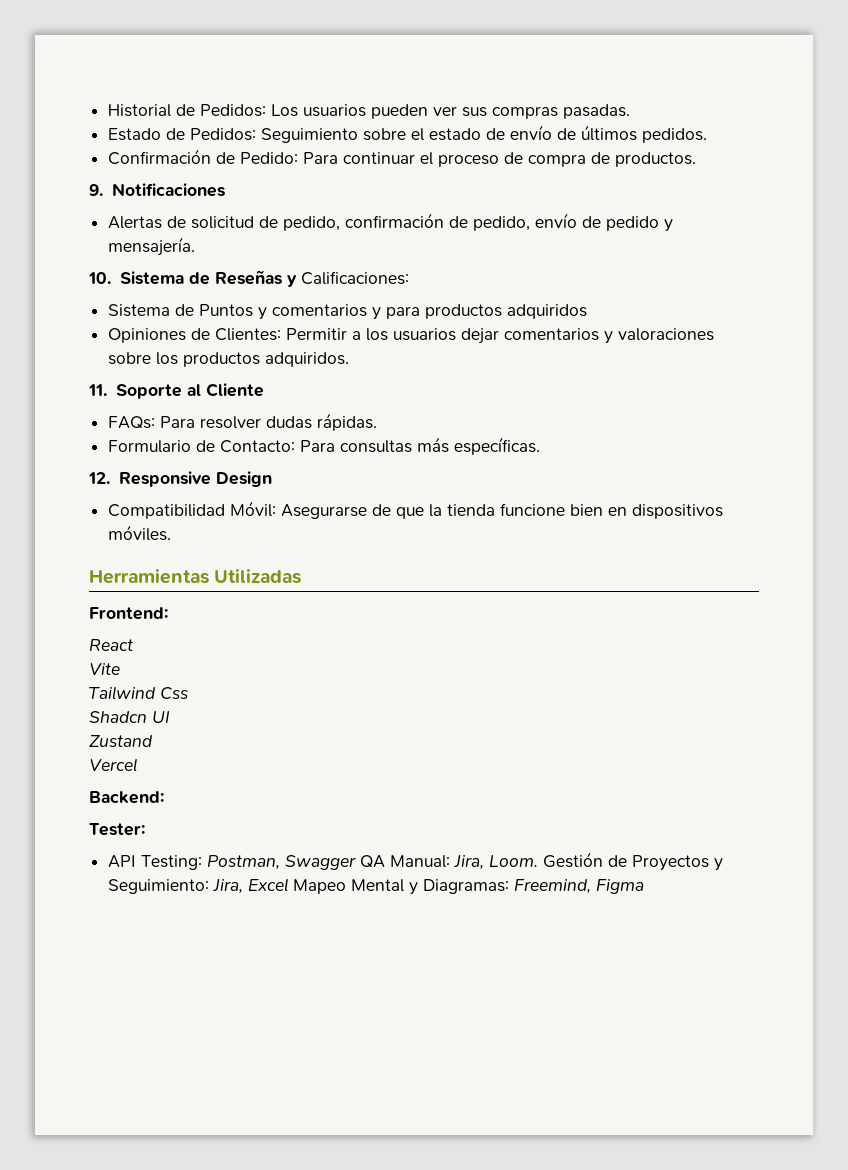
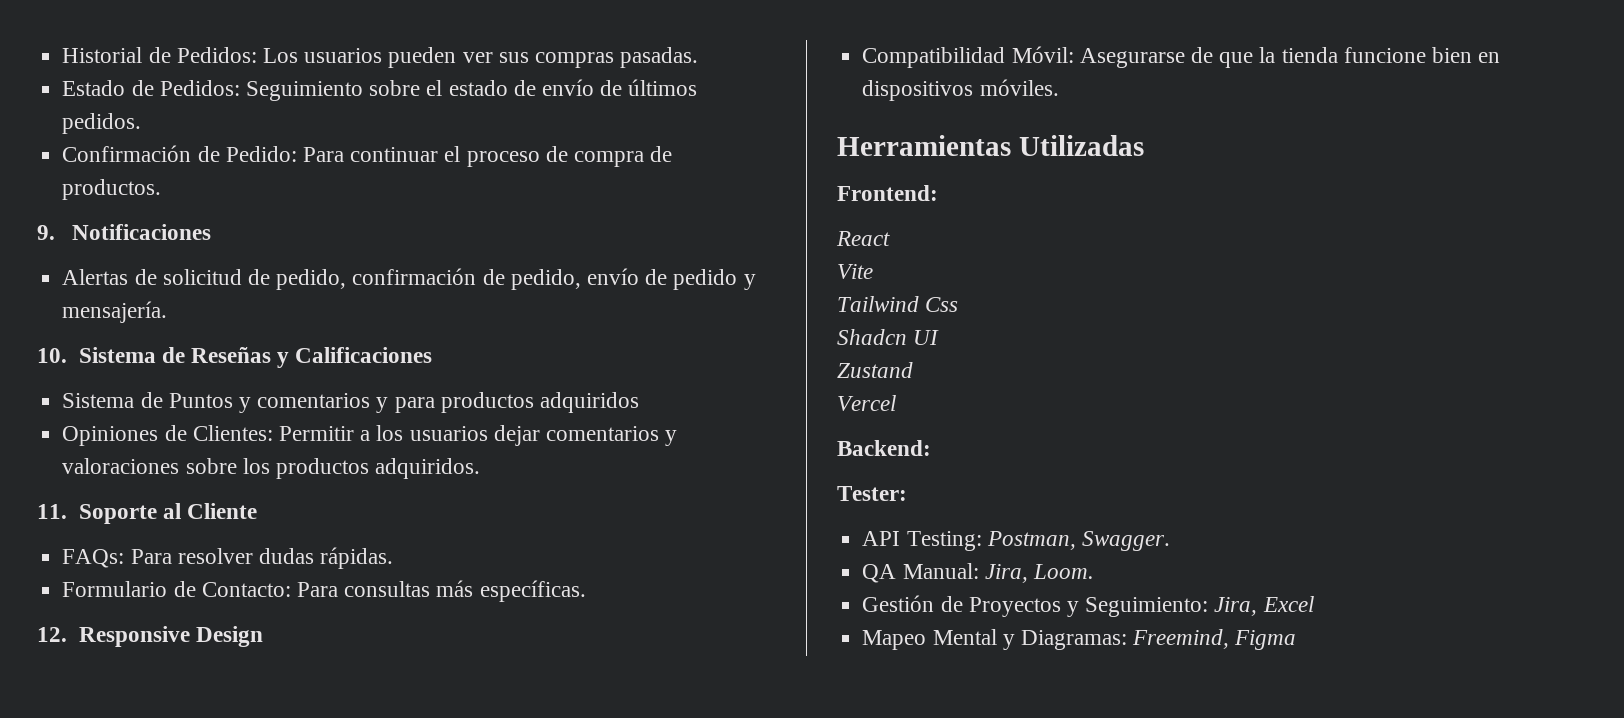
- 10. Sistema de Reseñas y Calificaciones:
+ 10. Sistema de Reseñas y Calificaciones
- API Testing: Postman, Swagger QA Manual: Jira, Loom. Gestión de Proyectos y Seguimiento: Jira, Excel Mapeo Mental y Diagramas: Freemind, Figma
+ API Testing: Postman, Swagger.
+ QA Manual: Jira, Loom.
+ Gestión de Proyectos y Seguimiento: Jira, Excel
+ Mapeo Mental y Diagramas: Freemind, Figma

